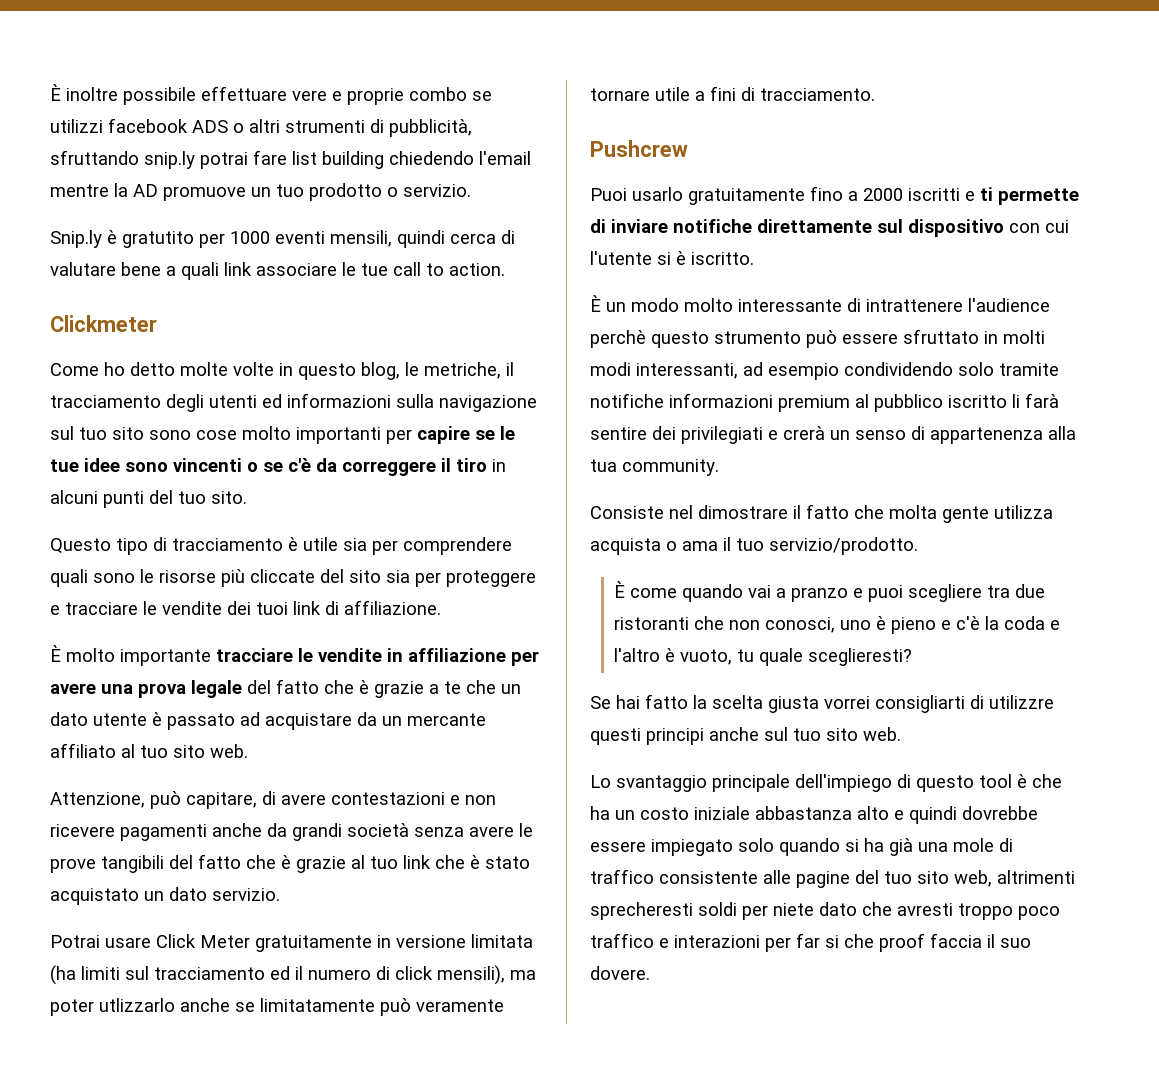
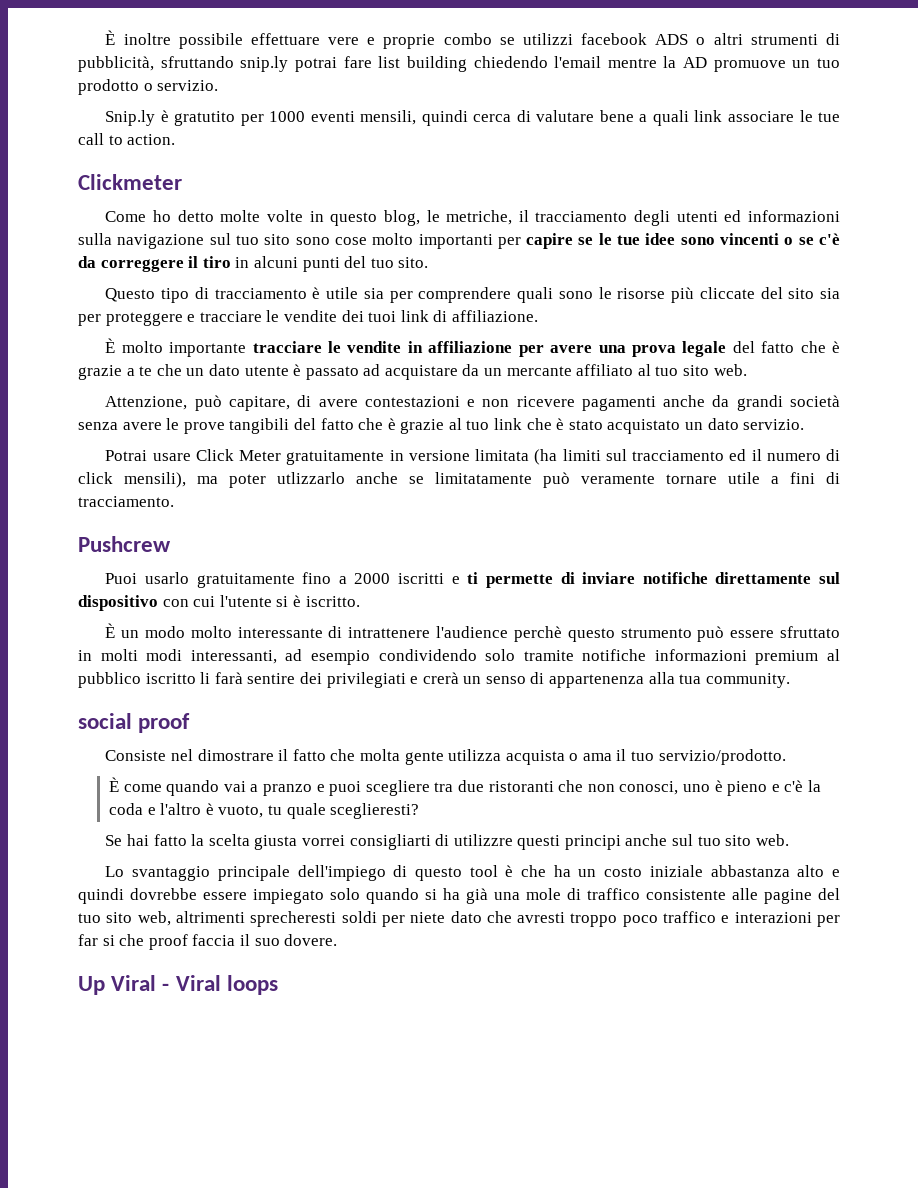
+ social proof
+ Up Viral - Viral loops

